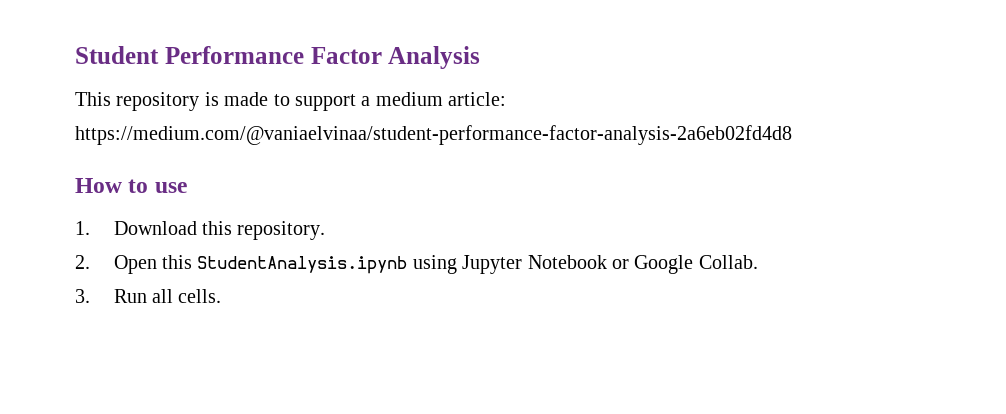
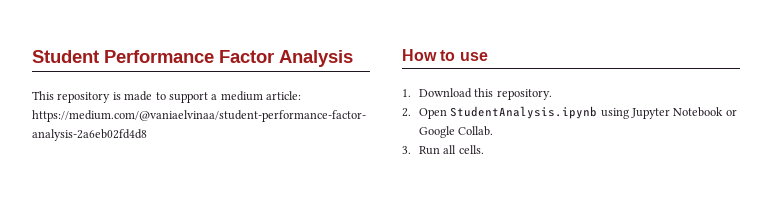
- 2. Open this StudentAnalysis.ipynb using Jupyter Notebook or Google Collab.
+ 2. Open StudentAnalysis.ipynb using Jupyter Notebook or Google Collab.

